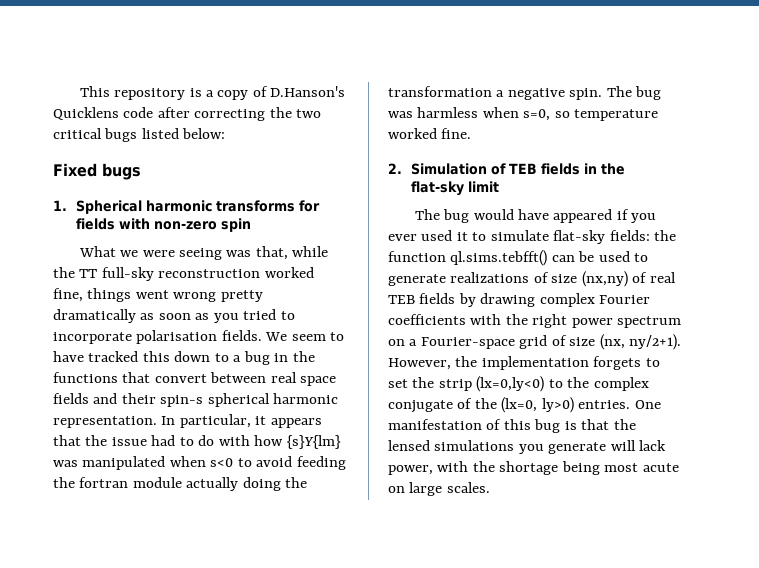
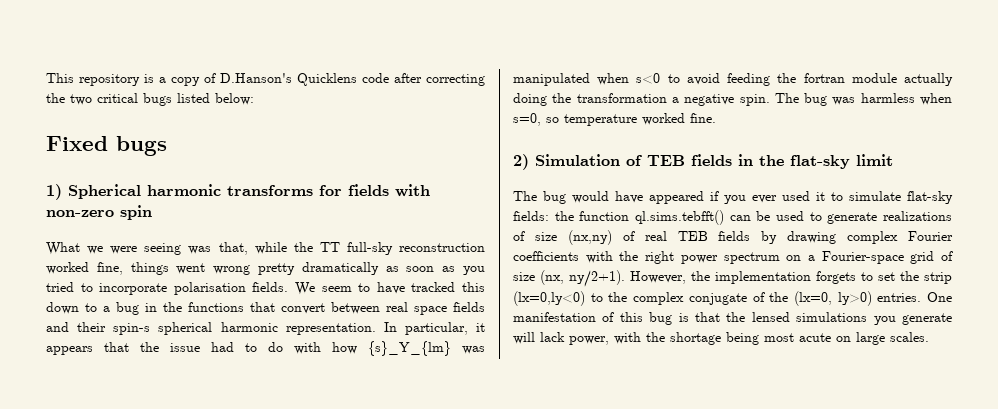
- 1. Spherical harmonic transforms for fields with non-zero spin
+ 1) Spherical harmonic transforms for fields with non-zero spin
- In particular, it appears that the issue had to do with how {s}Y{lm} was manipulated when s<0 to avoid feeding the fortran module actually doing the transformation a negative spin.
+ In particular, it appears that the issue had to do with how {s}_Y_{lm} was manipulated when s<0 to avoid feeding the fortran module actually doing the transformation a negative spin.
- 2. Simulation of TEB fields in the flat-sky limit
+ 2) Simulation of TEB fields in the flat-sky limit

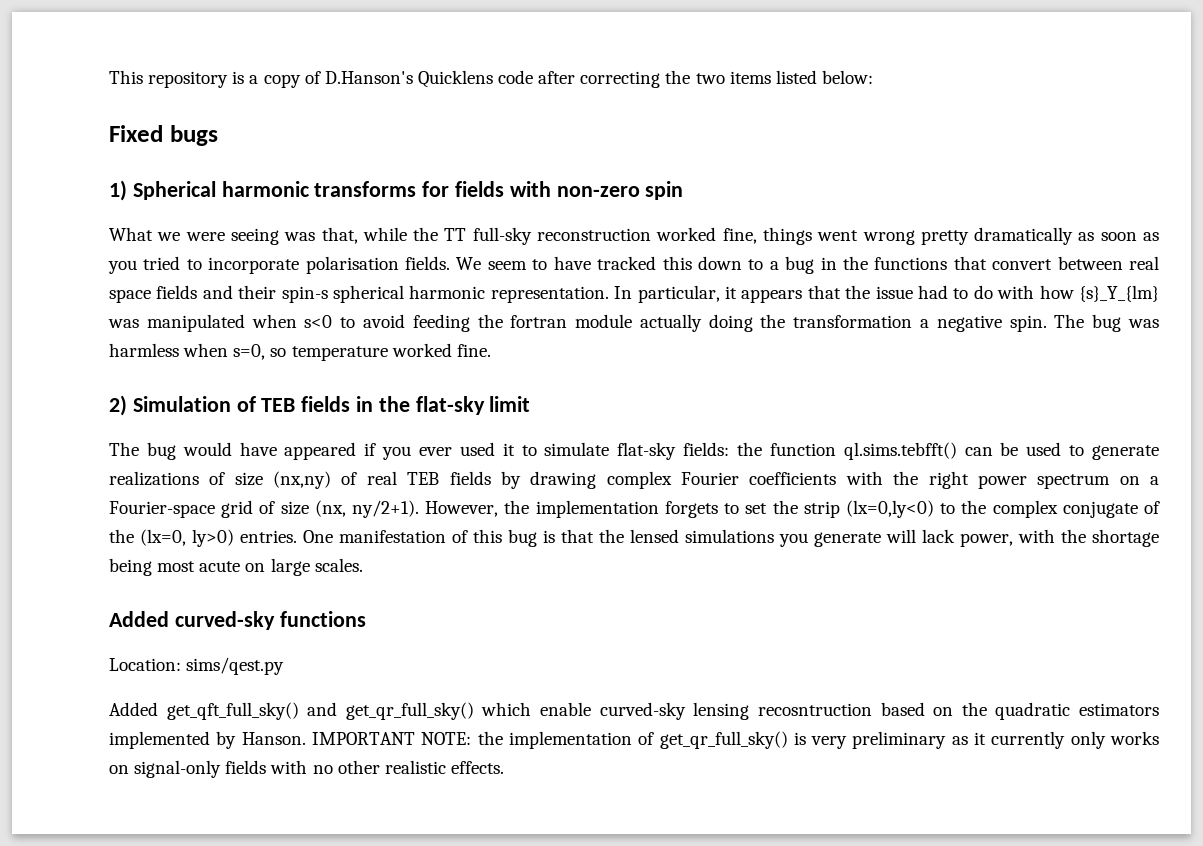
- This repository is a copy of D.Hanson's Quicklens code after correcting the two critical bugs listed below:
+ This repository is a copy of D.Hanson's Quicklens code after correcting the two items listed below:
+ Added curved-sky functions
+ Location: sims/qest.py
+ Added get_qft_full_sky() and get_qr_full_sky() which enable curved-sky lensing recosntruction based on the quadratic estimators implemented by Hanson. IMPORTANT NOTE: the implementation of get_qr_full_sky() is very preliminary as it currently only works on signal-only fields with no other realistic effects.

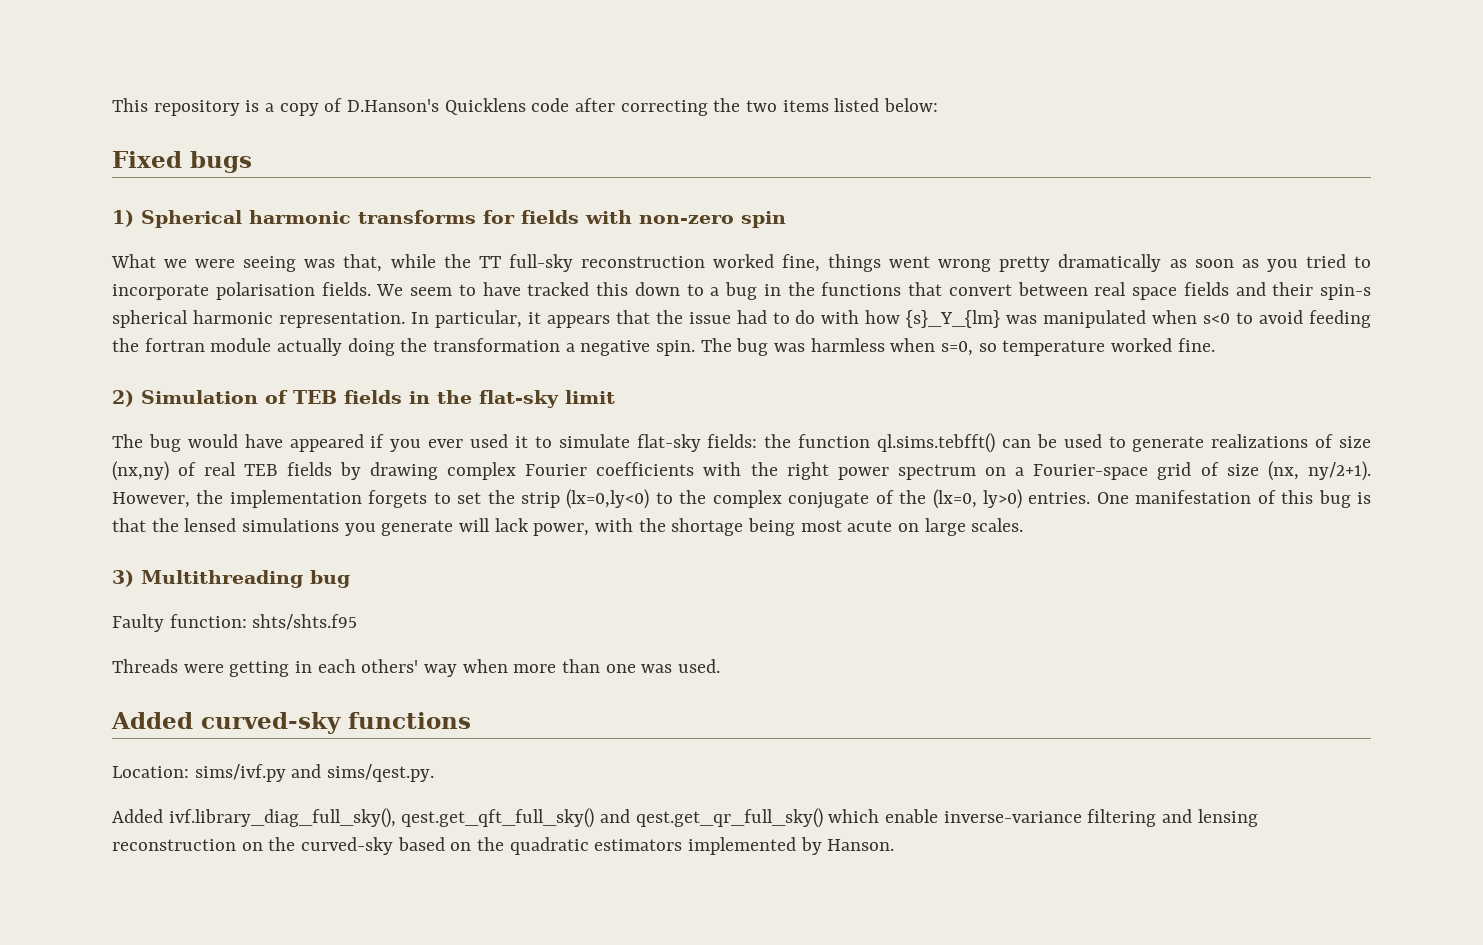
+ 3) Multithreading bug
+ Faulty function: shts/shts.f95
+ Threads were getting in each others' way when more than one was used.
  Added curved-sky functions
- Location: sims/qest.py
- Added get_qft_full_sky() and get_qr_full_sky() which enable curved-sky lensing recosntruction based on the quadratic estimators implemented by Hanson. IMPORTANT NOTE: the implementation of get_qr_full_sky() is very preliminary as it currently only works on signal-only fields with no other realistic effects.
+ Location: sims/ivf.py and sims/qest.py.
+ Added ivf.library_diag_full_sky(), qest.get_qft_full_sky() and qest.get_qr_full_sky() which enable inverse-variance filtering and lensing reconstruction on the curved-sky based on the quadratic estimators implemented by Hanson.

